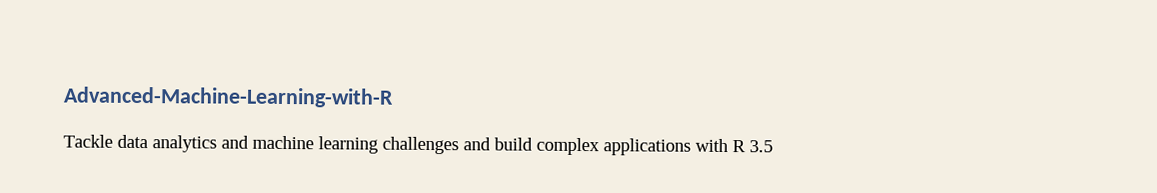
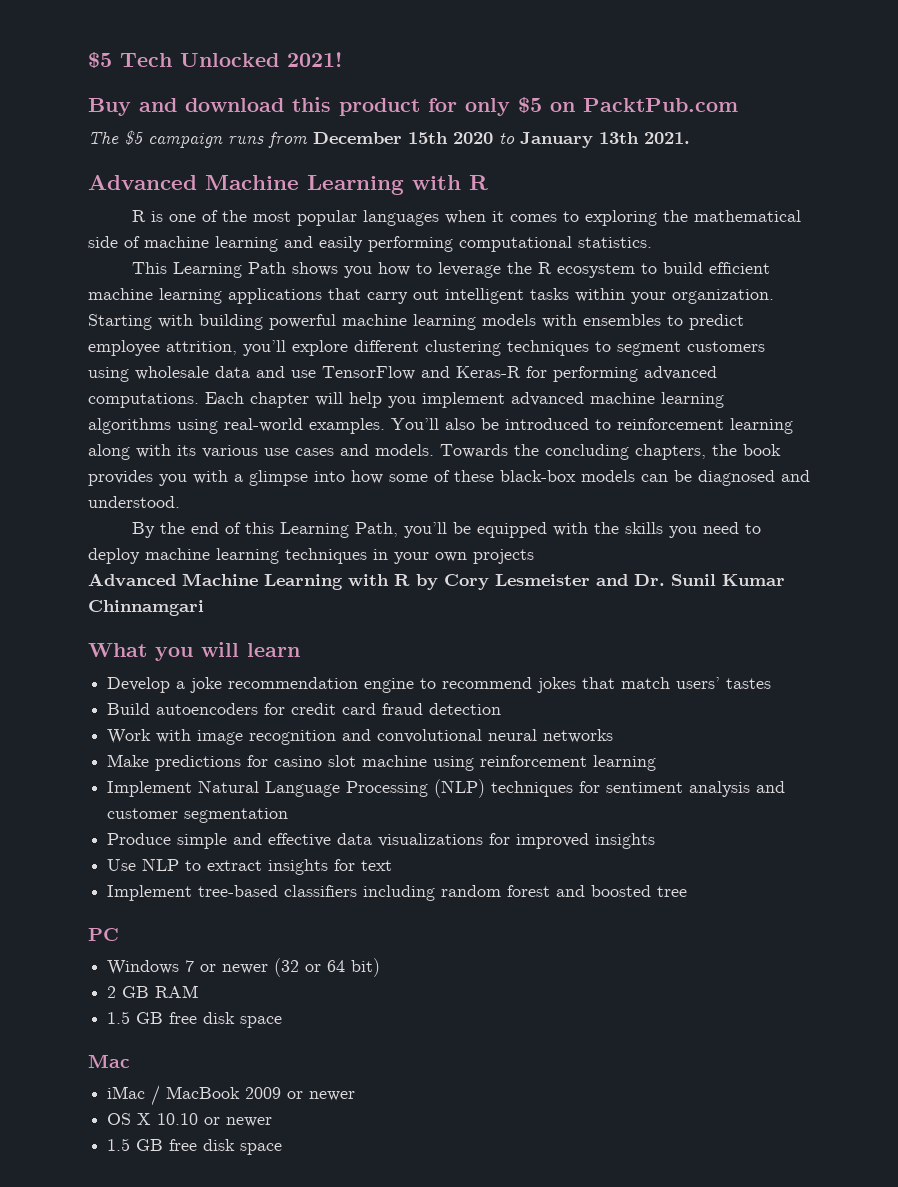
- Advanced-Machine-Learning-with-R
- Tackle data analytics and machine learning challenges and build complex applications with R 3.5
+ $5 Tech Unlocked 2021!
+ Buy and download this product for only $5 on PacktPub.com
+ The $5 campaign runs from December 15th 2020 to January 13th 2021.
+ Advanced Machine Learning with R
+ R is one of the most popular languages when it comes to exploring the mathematical side of machine learning and easily performing computational statistics.
+ This Learning Path shows you how to leverage the R ecosystem to build efficient machine learning applications that carry out intelligent tasks within your organization. Starting with building powerful machine learning models with ensembles to predict employee attrition, you’ll explore different clustering techniques to segment customers using wholesale data and use TensorFlow and Keras-R for performing advanced computations. Each chapter will help you implement advanced machine learning algorithms using real-world examples. You’ll also be introduced to reinforcement learning along with its various use cases and models. Towards the concluding chapters, the book provides you with a glimpse into how some of these black-box models can be diagnosed and understood.
+ By the end of this Learning Path, you’ll be equipped with the skills you need to deploy machine learning techniques in your own projects
+ Advanced Machine Learning with R by Cory Lesmeister and Dr. Sunil Kumar Chinnamgari
+ What you will learn
+ Develop a joke recommendation engine to recommend jokes that match users’ tastes
+ Build autoencoders for credit card fraud detection
+ Work with image recognition and convolutional neural networks
+ Make predictions for casino slot machine using reinforcement learning
+ Implement Natural Language Processing (NLP) techniques for sentiment analysis and customer segmentation
+ Produce simple and effective data visualizations for improved insights
+ Use NLP to extract insights for text
+ Implement tree-based classifiers including random forest and boosted tree
+ PC
+ Windows 7 or newer (32 or 64 bit)
+ 2 GB RAM
+ 1.5 GB free disk space
+ Mac
+ iMac / MacBook 2009 or newer
+ OS X 10.10 or newer
+ 1.5 GB free disk space

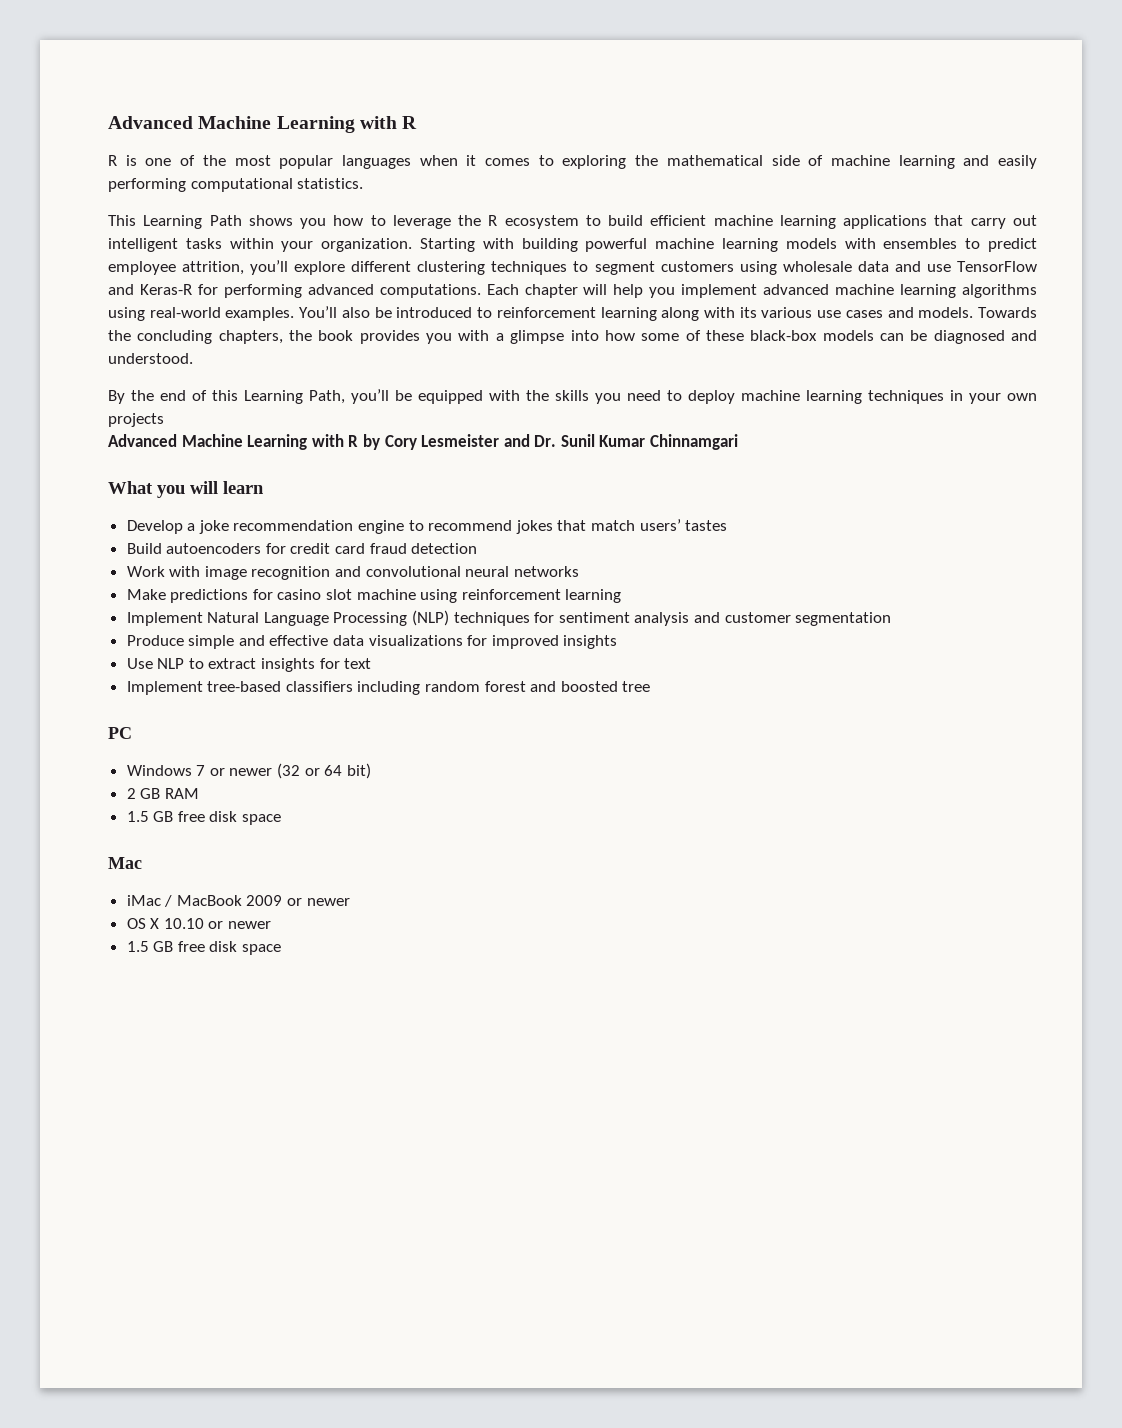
- $5 Tech Unlocked 2021!
- Buy and download this product for only $5 on PacktPub.com
- The $5 campaign runs from December 15th 2020 to January 13th 2021.

